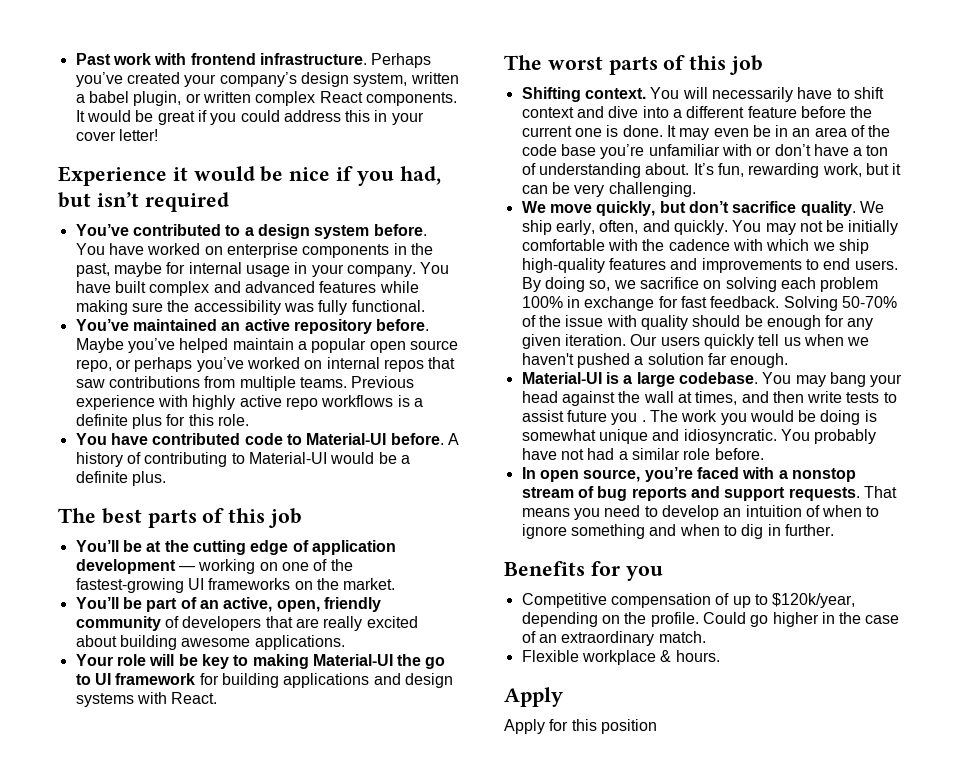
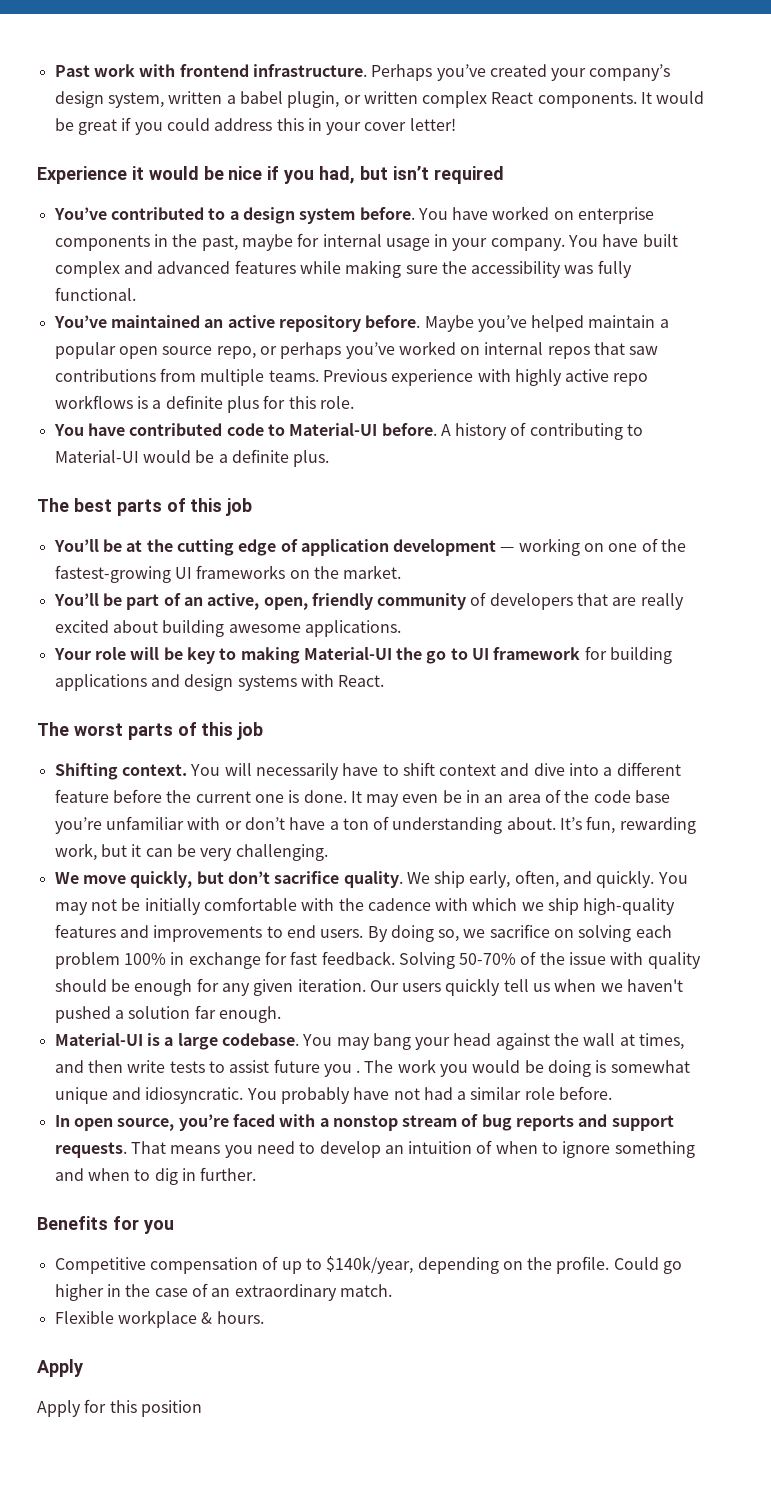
- Competitive compensation of up to $120k/year, depending on the profile.
+ Competitive compensation of up to $140k/year, depending on the profile.

